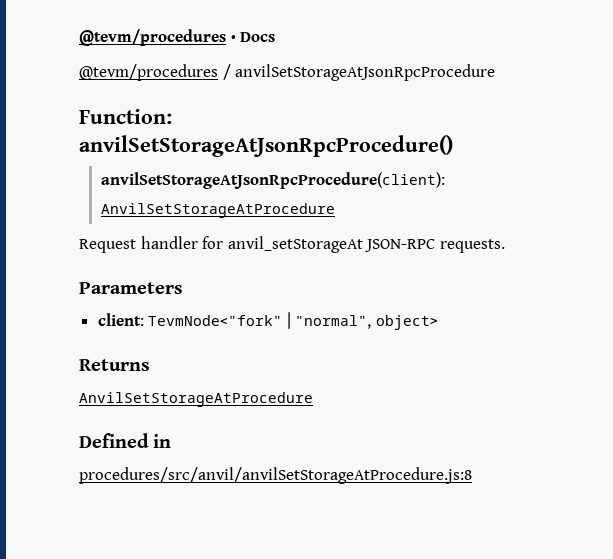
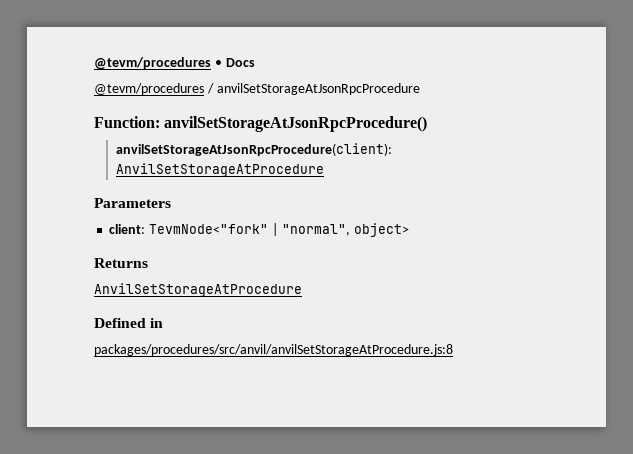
- Request handler for anvil_setStorageAt JSON-RPC requests.
- procedures/src/anvil/anvilSetStorageAtProcedure.js:8
+ packages/procedures/src/anvil/anvilSetStorageAtProcedure.js:8

